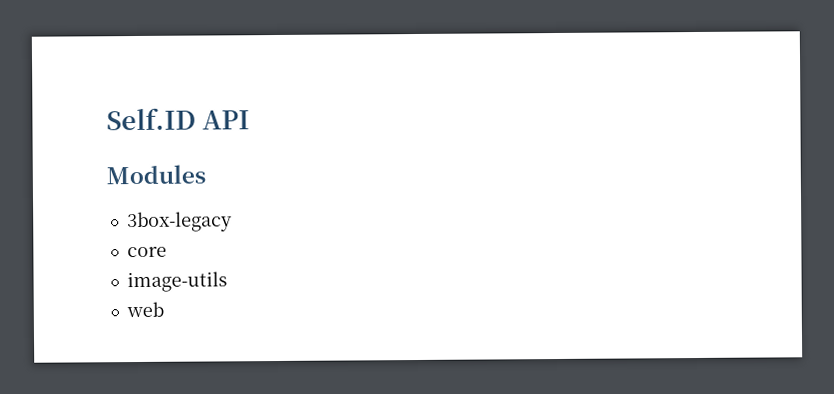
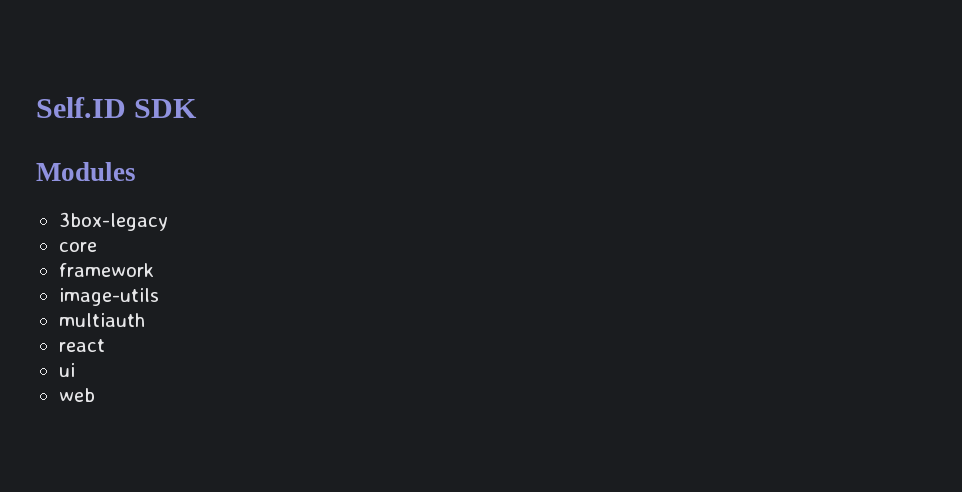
- Self.ID API
+ Self.ID SDK
+ framework
+ multiauth
+ react
+ ui

